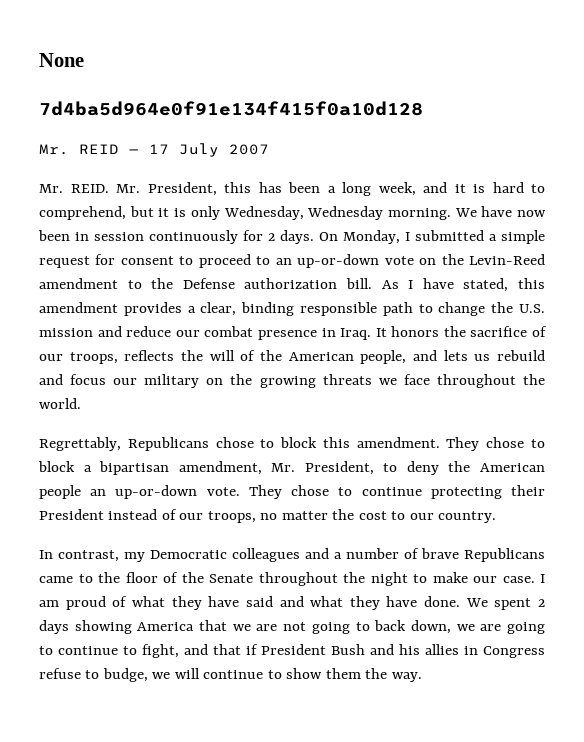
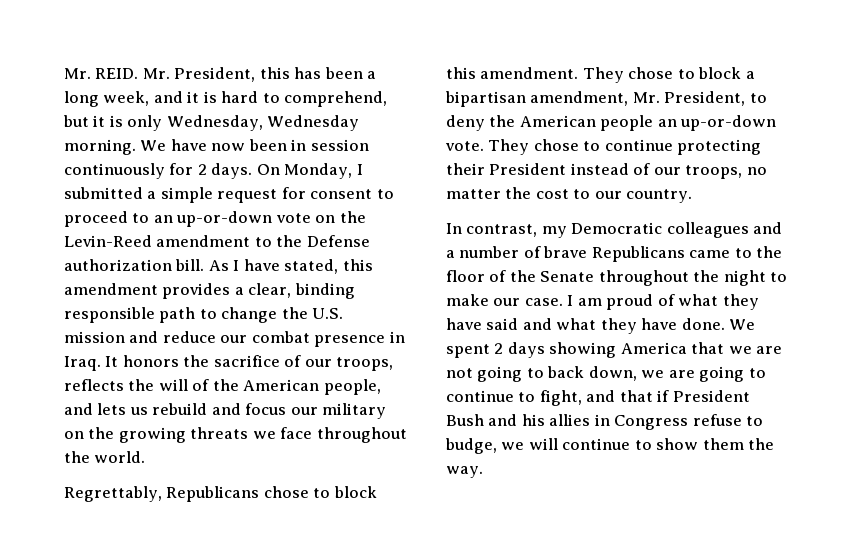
- None
- 7d4ba5d964e0f91e134f415f0a10d128
- Mr. REID — 17 July 2007

